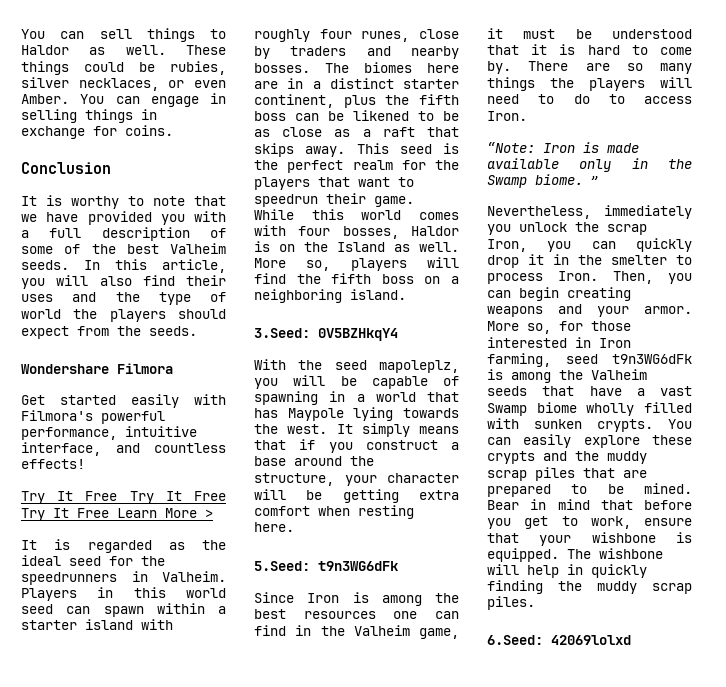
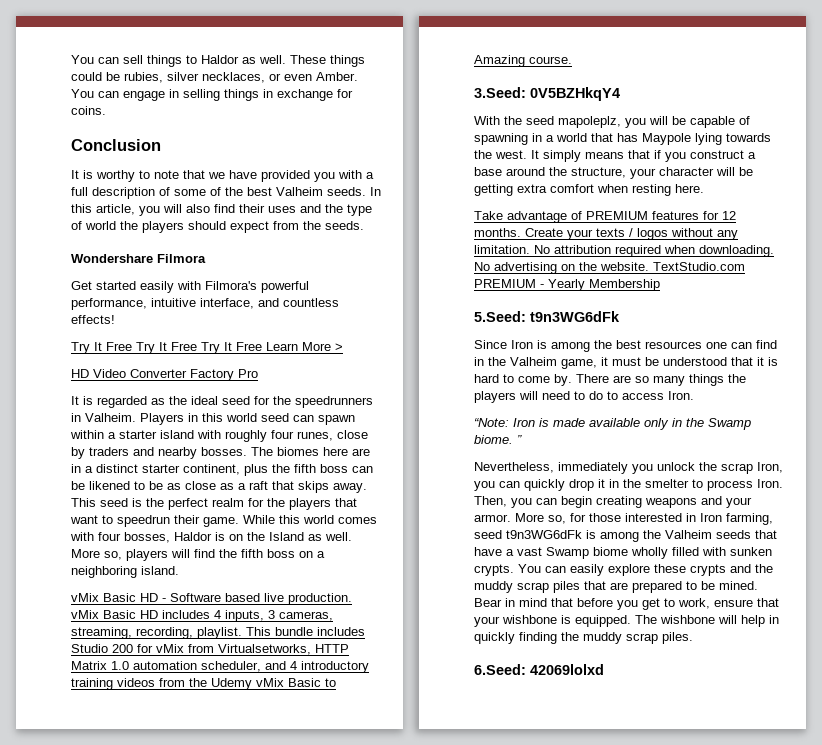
+ HD Video Converter Factory Pro
+ vMix Basic HD - Software based live production. vMix Basic HD includes 4 inputs, 3 cameras, streaming, recording, playlist. This bundle includes Studio 200 for vMix from Virtualsetworks, HTTP Matrix 1.0 automation scheduler, and 4 introductory training videos from the Udemy vMix Basic to Amazing course.
+ Take advantage of PREMIUM features for 12 months. Create your texts / logos without any limitation. No attribution required when downloading. No advertising on the website. TextStudio.com PREMIUM - Yearly Membership

